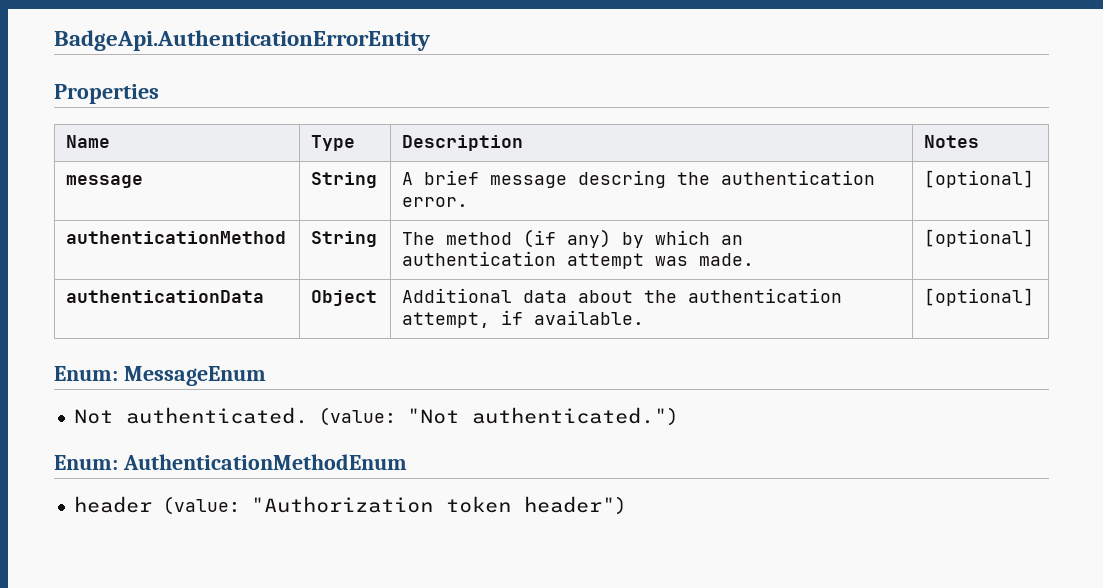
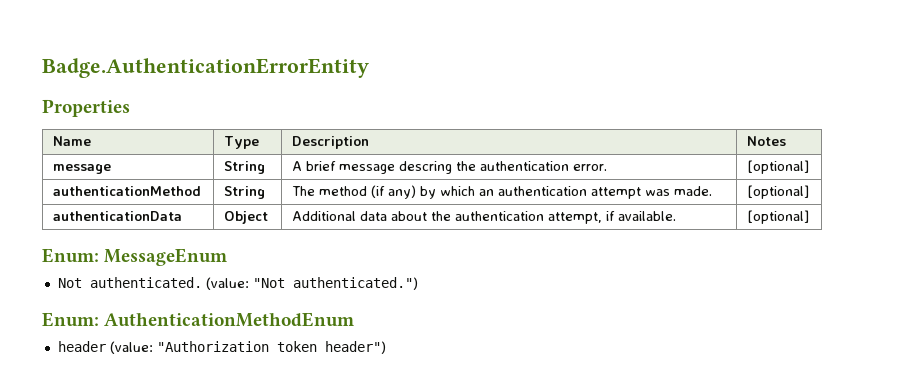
- BadgeApi.AuthenticationErrorEntity
+ Badge.AuthenticationErrorEntity

